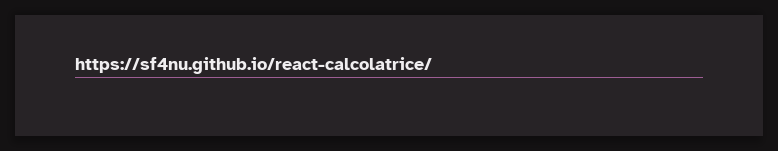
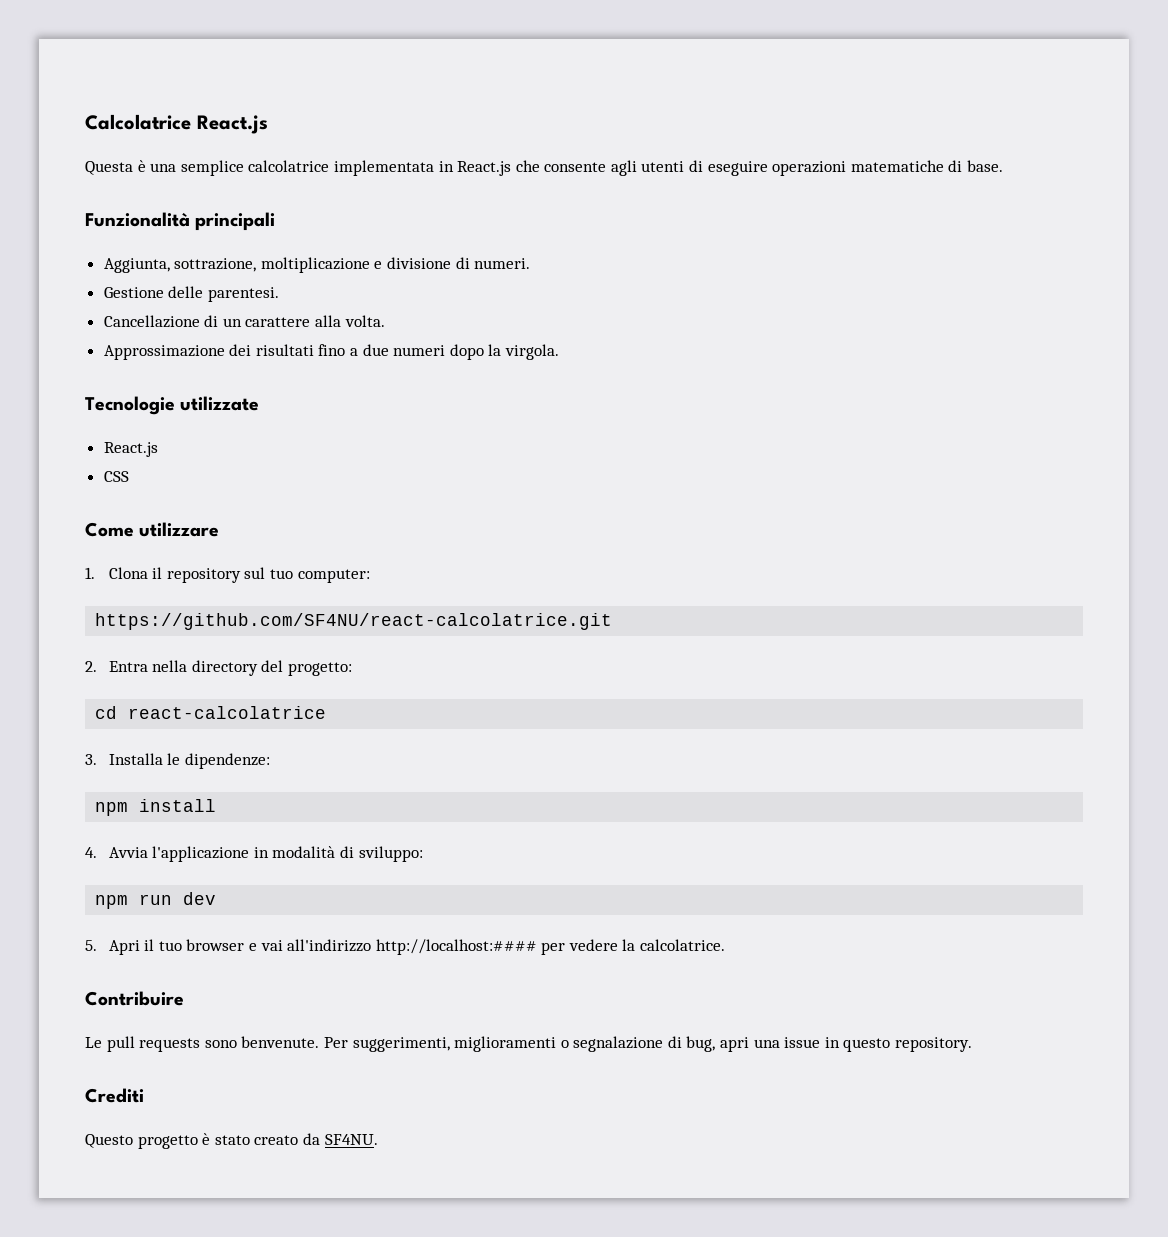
- https://sf4nu.github.io/react-calcolatrice/
+ Calcolatrice React.js
+ Questa è una semplice calcolatrice implementata in React.js che consente agli utenti di eseguire operazioni matematiche di base.
+ Funzionalità principali
+ Aggiunta, sottrazione, moltiplicazione e divisione di numeri.
+ Gestione delle parentesi.
+ Cancellazione di un carattere alla volta.
+ Approssimazione dei risultati fino a due numeri dopo la virgola.
+ Tecnologie utilizzate
+ React.js
+ CSS
+ Come utilizzare
+ 1. Clona il repository sul tuo computer:
+ https://github.com/SF4NU/react-calcolatrice.git
+ 2. Entra nella directory del progetto:
+ cd react-calcolatrice
+ 3. Installa le dipendenze:
+ npm install
+ 4. Avvia l'applicazione in modalità di sviluppo:
+ npm run dev
+ 5. Apri il tuo browser e vai all'indirizzo http://localhost:#### per vedere la calcolatrice.
+ Contribuire
+ Le pull requests sono benvenute. Per suggerimenti, miglioramenti o segnalazione di bug, apri una issue in questo repository.
+ Crediti
+ Questo progetto è stato creato da SF4NU.

